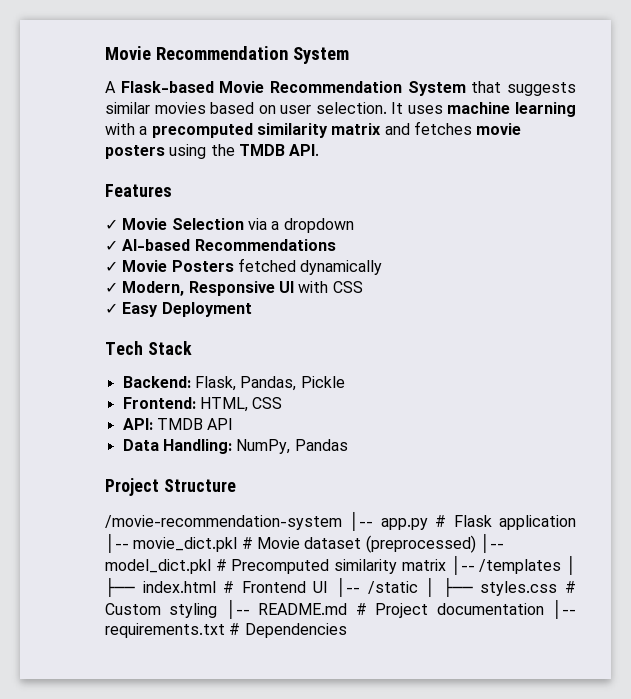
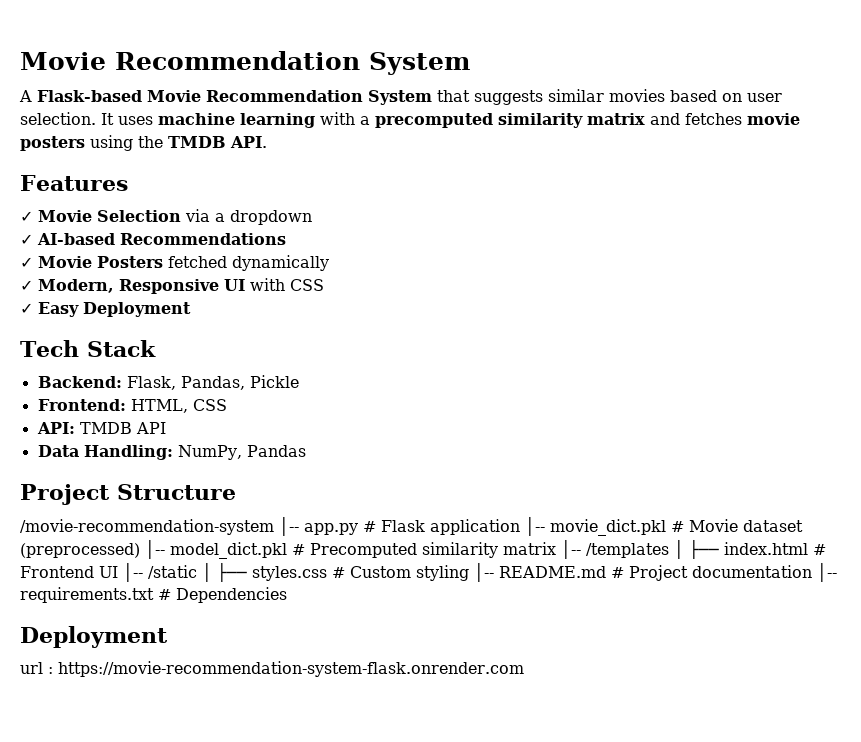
  /movie-recommendation-system │-- app.py # Flask application │-- movie_dict.pkl # Movie dataset (preprocessed) │-- model_dict.pkl # Precomputed similarity matrix │-- /templates │ ├── index.html # Frontend UI │-- /static │ ├── styles.css # Custom styling │-- README.md # Project documentation │-- requirements.txt # Dependencies
+ Deployment
+ url : https://movie-recommendation-system-flask.onrender.com

